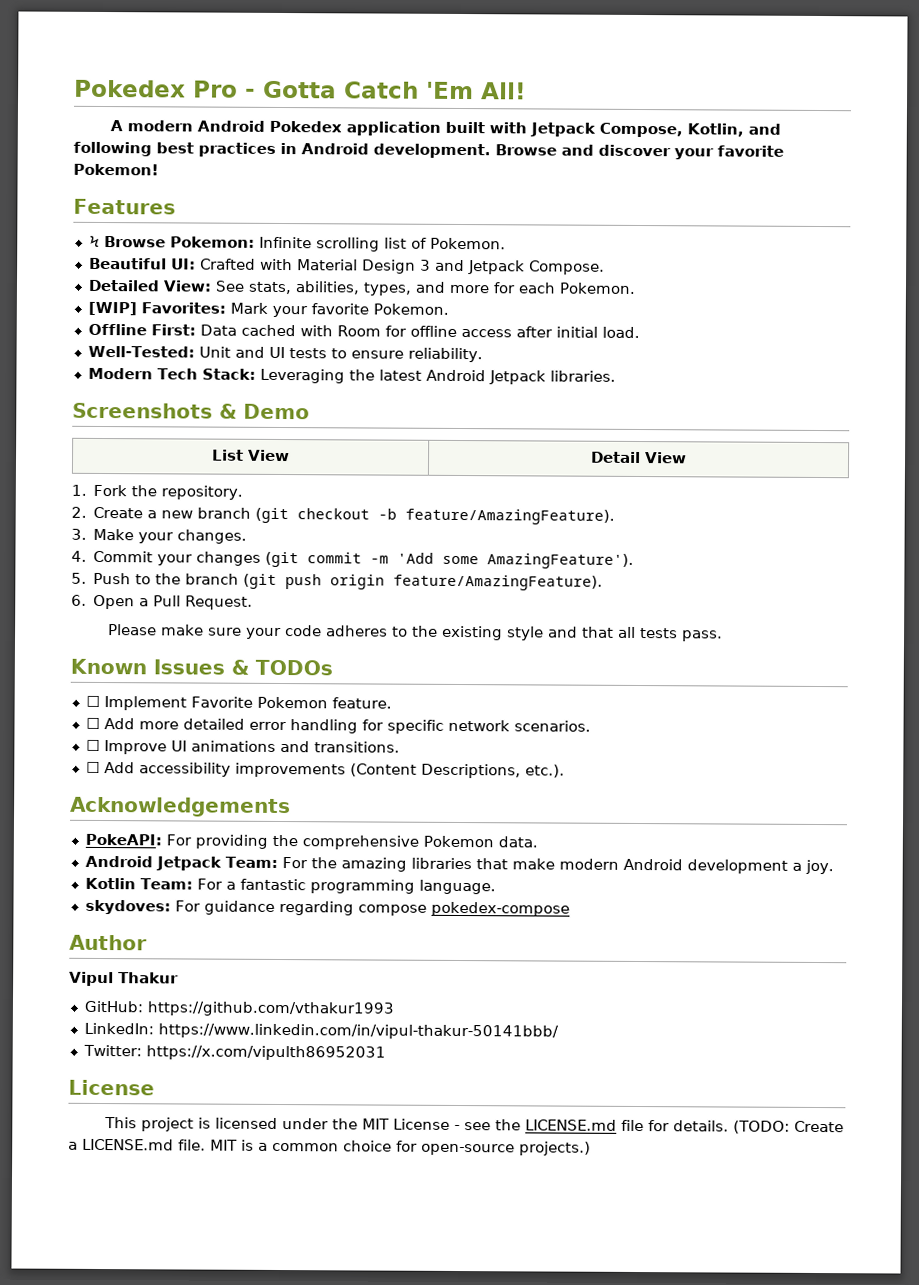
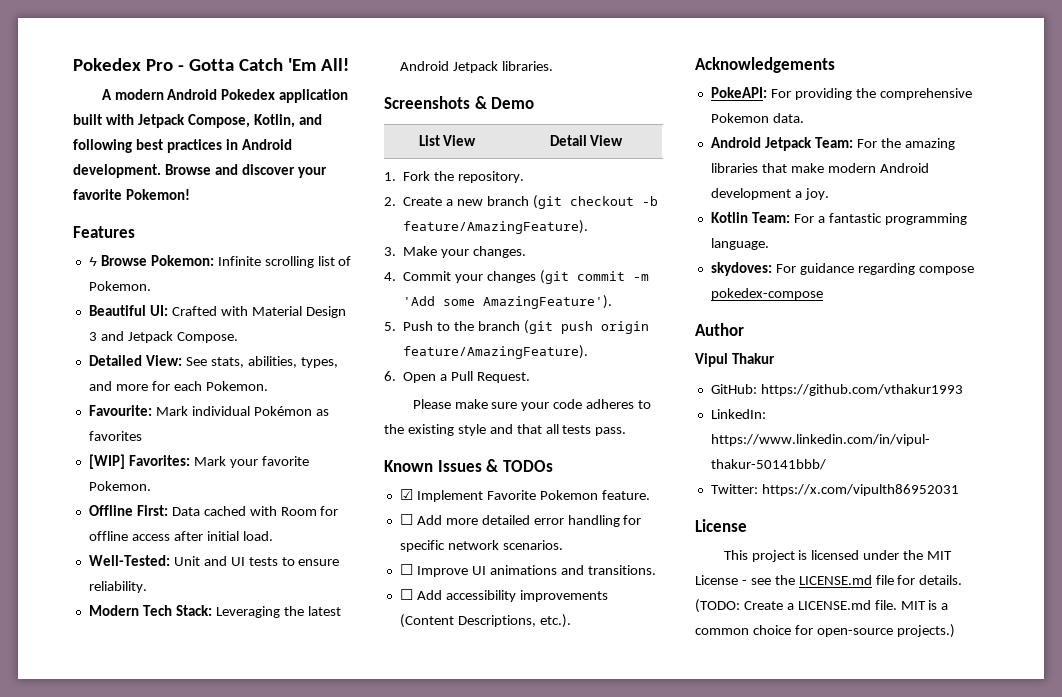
+ Favourite: Mark individual Pokémon as favorites
- ☐ Implement Favorite Pokemon feature.
+ ☑ Implement Favorite Pokemon feature.

